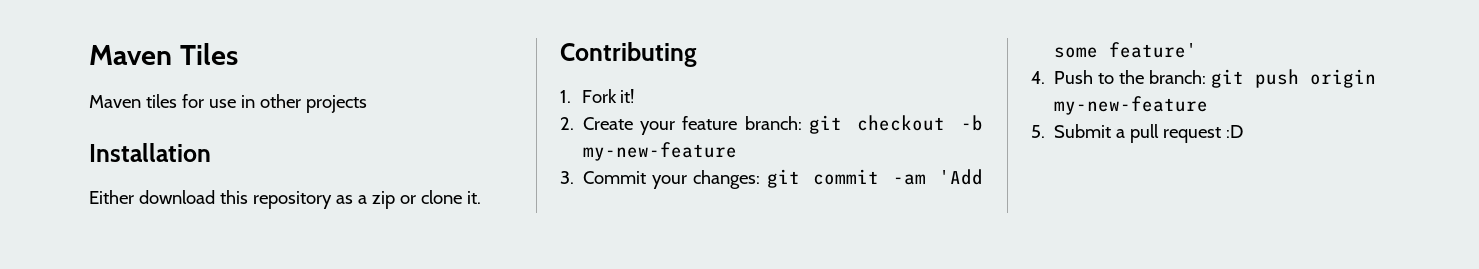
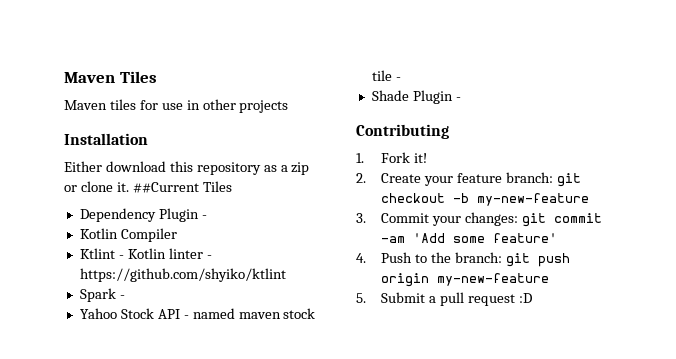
+ ##Current Tiles
+ Dependency Plugin -
+ Kotlin Compiler
+ Ktlint - Kotlin linter - https://github.com/shyiko/ktlint
+ Spark -
+ Yahoo Stock API - named maven stock tile -
+ Shade Plugin -

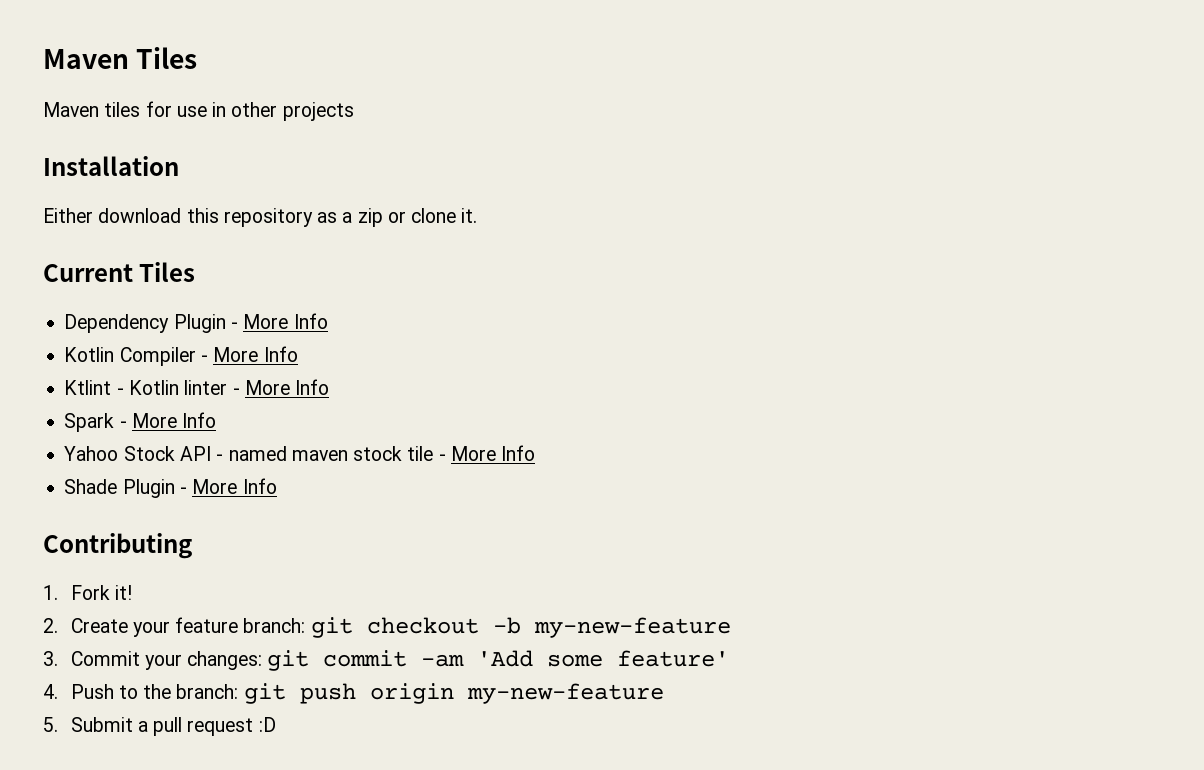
- Either download this repository as a zip or clone it. ##Current Tiles
+ Either download this repository as a zip or clone it.
+ Current Tiles
- Dependency Plugin -
+ Dependency Plugin - More Info
- Kotlin Compiler
+ Kotlin Compiler - More Info
- Ktlint - Kotlin linter - https://github.com/shyiko/ktlint
+ Ktlint - Kotlin linter - More Info
- Spark -
+ Spark - More Info
- Yahoo Stock API - named maven stock tile -
+ Yahoo Stock API - named maven stock tile - More Info
- Shade Plugin -
+ Shade Plugin - More Info

